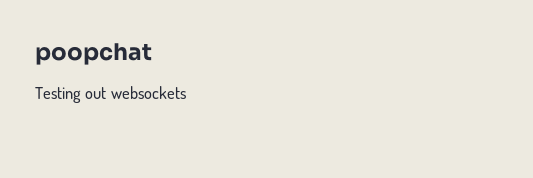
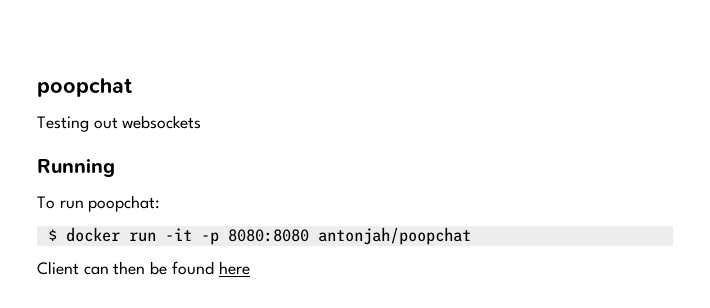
+ Running
+ To run poopchat:
+ $ docker run -it -p 8080:8080 antonjah/poopchat
+ Client can then be found here

